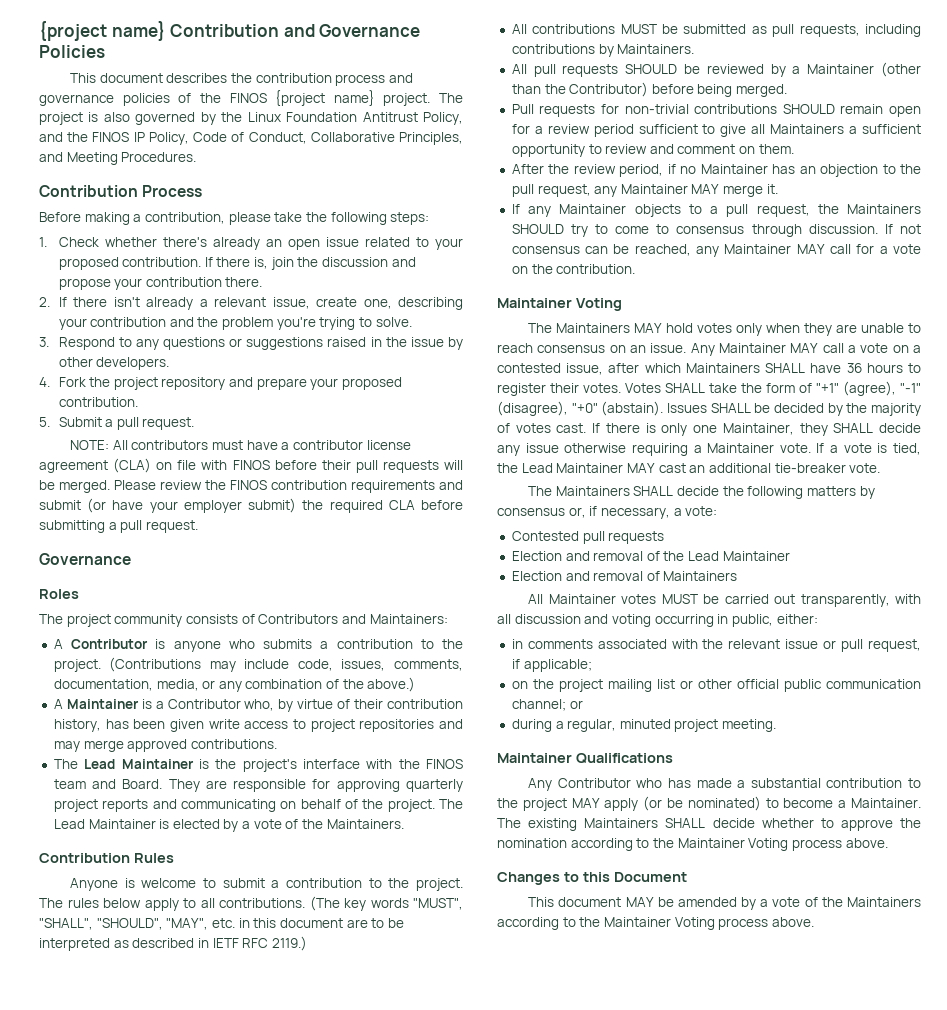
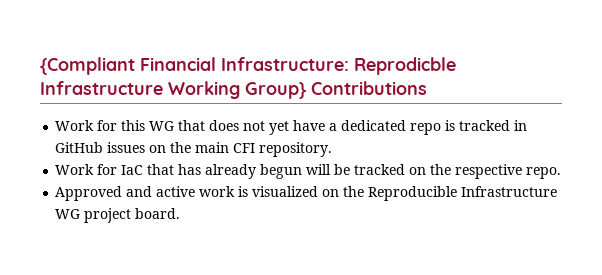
- {project name} Contribution and Governance Policies
- This document describes the contribution process and governance policies of the FINOS {project name} project. The project is also governed by the Linux Foundation Antitrust Policy, and the FINOS IP Policy, Code of Conduct, Collaborative Principles, and Meeting Procedures.
- Contribution Process
- Before making a contribution, please take the following steps:
- 1. Check whether there's already an open issue related to your proposed contribution. If there is, join the discussion and propose your contribution there.
- 2. If there isn't already a relevant issue, create one, describing your contribution and the problem you're trying to solve.
- 3. Respond to any questions or suggestions raised in the issue by other developers.
- 4. Fork the project repository and prepare your proposed contribution.
- 5. Submit a pull request.
- NOTE: All contributors must have a contributor license agreement (CLA) on file with FINOS before their pull requests will be merged. Please review the FINOS contribution requirements and submit (or have your employer submit) the required CLA before submitting a pull request.
- Governance
- Roles
- The project community consists of Contributors and Maintainers:
- A Contributor is anyone who submits a contribution to the project. (Contributions may include code, issues, comments, documentation, media, or any combination of the above.)
- A Maintainer is a Contributor who, by virtue of their contribution history, has been given write access to project repositories and may merge approved contributions.
- The Lead Maintainer is the project's interface with the FINOS team and Board. They are responsible for approving quarterly project reports and communicating on behalf of the project. The Lead Maintainer is elected by a vote of the Maintainers.
- Contribution Rules
- Anyone is welcome to submit a contribution to the project. The rules below apply to all contributions. (The key words "MUST", "SHALL", "SHOULD", "MAY", etc. in this document are to be interpreted as described in IETF RFC 2119.)
- All contributions MUST be submitted as pull requests, including contributions by Maintainers.
- All pull requests SHOULD be reviewed by a Maintainer (other than the Contributor) before being merged.
- Pull requests for non-trivial contributions SHOULD remain open for a review period sufficient to give all Maintainers a sufficient opportunity to review and comment on them.
- After the review period, if no Maintainer has an objection to the pull request, any Maintainer MAY merge it.
- If any Maintainer objects to a pull request, the Maintainers SHOULD try to come to consensus through discussion. If not consensus can be reached, any Maintainer MAY call for a vote on the contribution.
- Maintainer Voting
- The Maintainers MAY hold votes only when they are unable to reach consensus on an issue. Any Maintainer MAY call a vote on a contested issue, after which Maintainers SHALL have 36 hours to register their votes. Votes SHALL take the form of "+1" (agree), "-1" (disagree), "+0" (abstain). Issues SHALL be decided by the majority of votes cast. If there is only one Maintainer, they SHALL decide any issue otherwise requiring a Maintainer vote. If a vote is tied, the Lead Maintainer MAY cast an additional tie-breaker vote.
- The Maintainers SHALL decide the following matters by consensus or, if necessary, a vote:
- Contested pull requests
- Election and removal of the Lead Maintainer
- Election and removal of Maintainers
- All Maintainer votes MUST be carried out transparently, with all discussion and voting occurring in public, either:
- in comments associated with the relevant issue or pull request, if applicable;
- on the project mailing list or other official public communication channel; or
- during a regular, minuted project meeting.
- Maintainer Qualifications
- Any Contributor who has made a substantial contribution to the project MAY apply (or be nominated) to become a Maintainer. The existing Maintainers SHALL decide whether to approve the nomination according to the Maintainer Voting process above.
- Changes to this Document
- This document MAY be amended by a vote of the Maintainers according to the Maintainer Voting process above.
+ {Compliant Financial Infrastructure: Reprodicble Infrastructure Working Group} Contributions
+ Work for this WG that does not yet have a dedicated repo is tracked in GitHub issues on the main CFI repository.
+ Work for IaC that has already begun will be tracked on the respective repo.
+ Approved and active work is visualized on the Reproducible Infrastructure WG project board.

